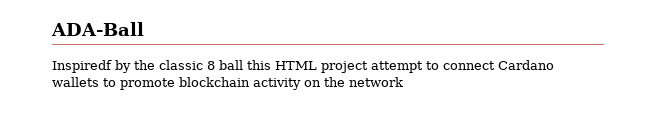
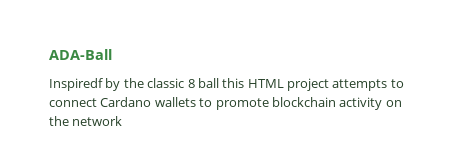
- Inspiredf by the classic 8 ball this HTML project attempt to connect Cardano wallets to promote blockchain activity on the network
+ Inspiredf by the classic 8 ball this HTML project attempts to connect Cardano wallets to promote blockchain activity on the network

